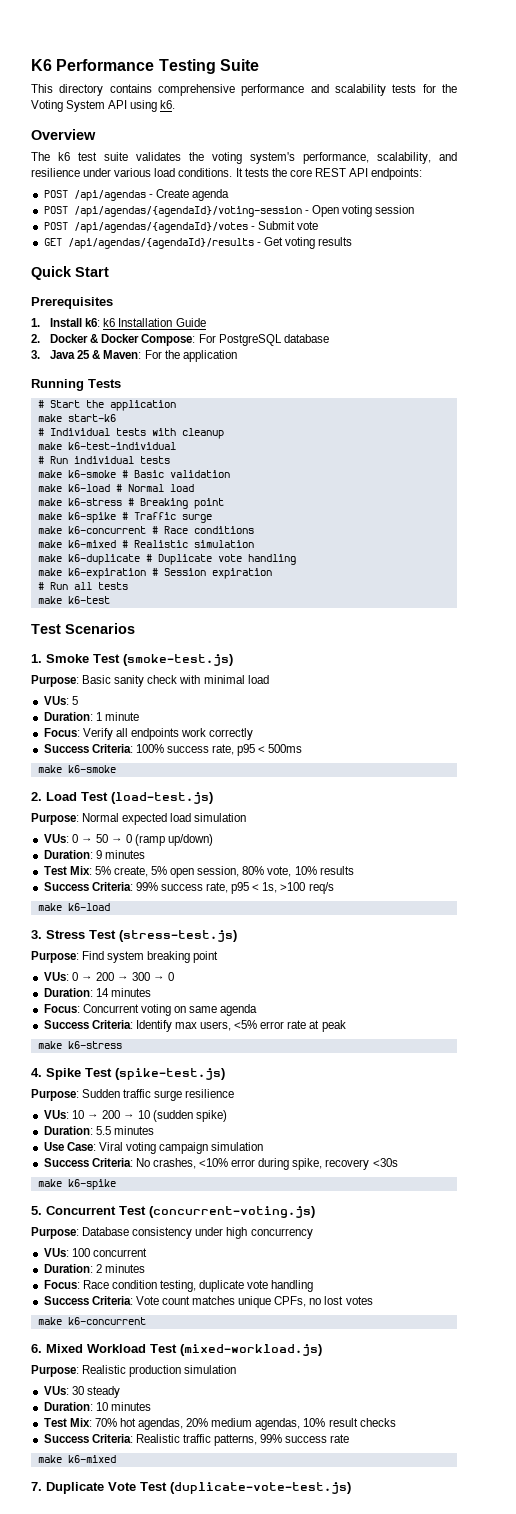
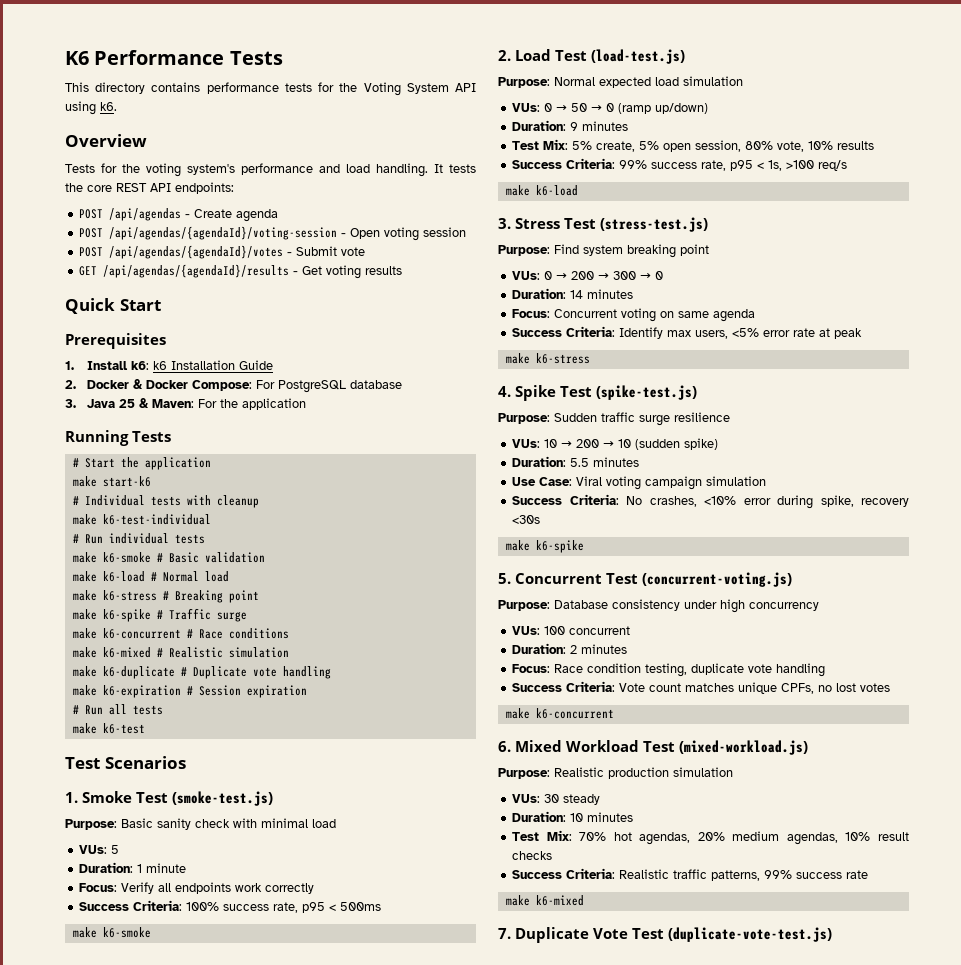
- K6 Performance Testing Suite
+ K6 Performance Tests
- This directory contains comprehensive performance and scalability tests for the Voting System API using k6.
+ This directory contains performance tests for the Voting System API using k6.
- The k6 test suite validates the voting system's performance, scalability, and resilience under various load conditions.
+ Tests for the voting system's performance and load handling.

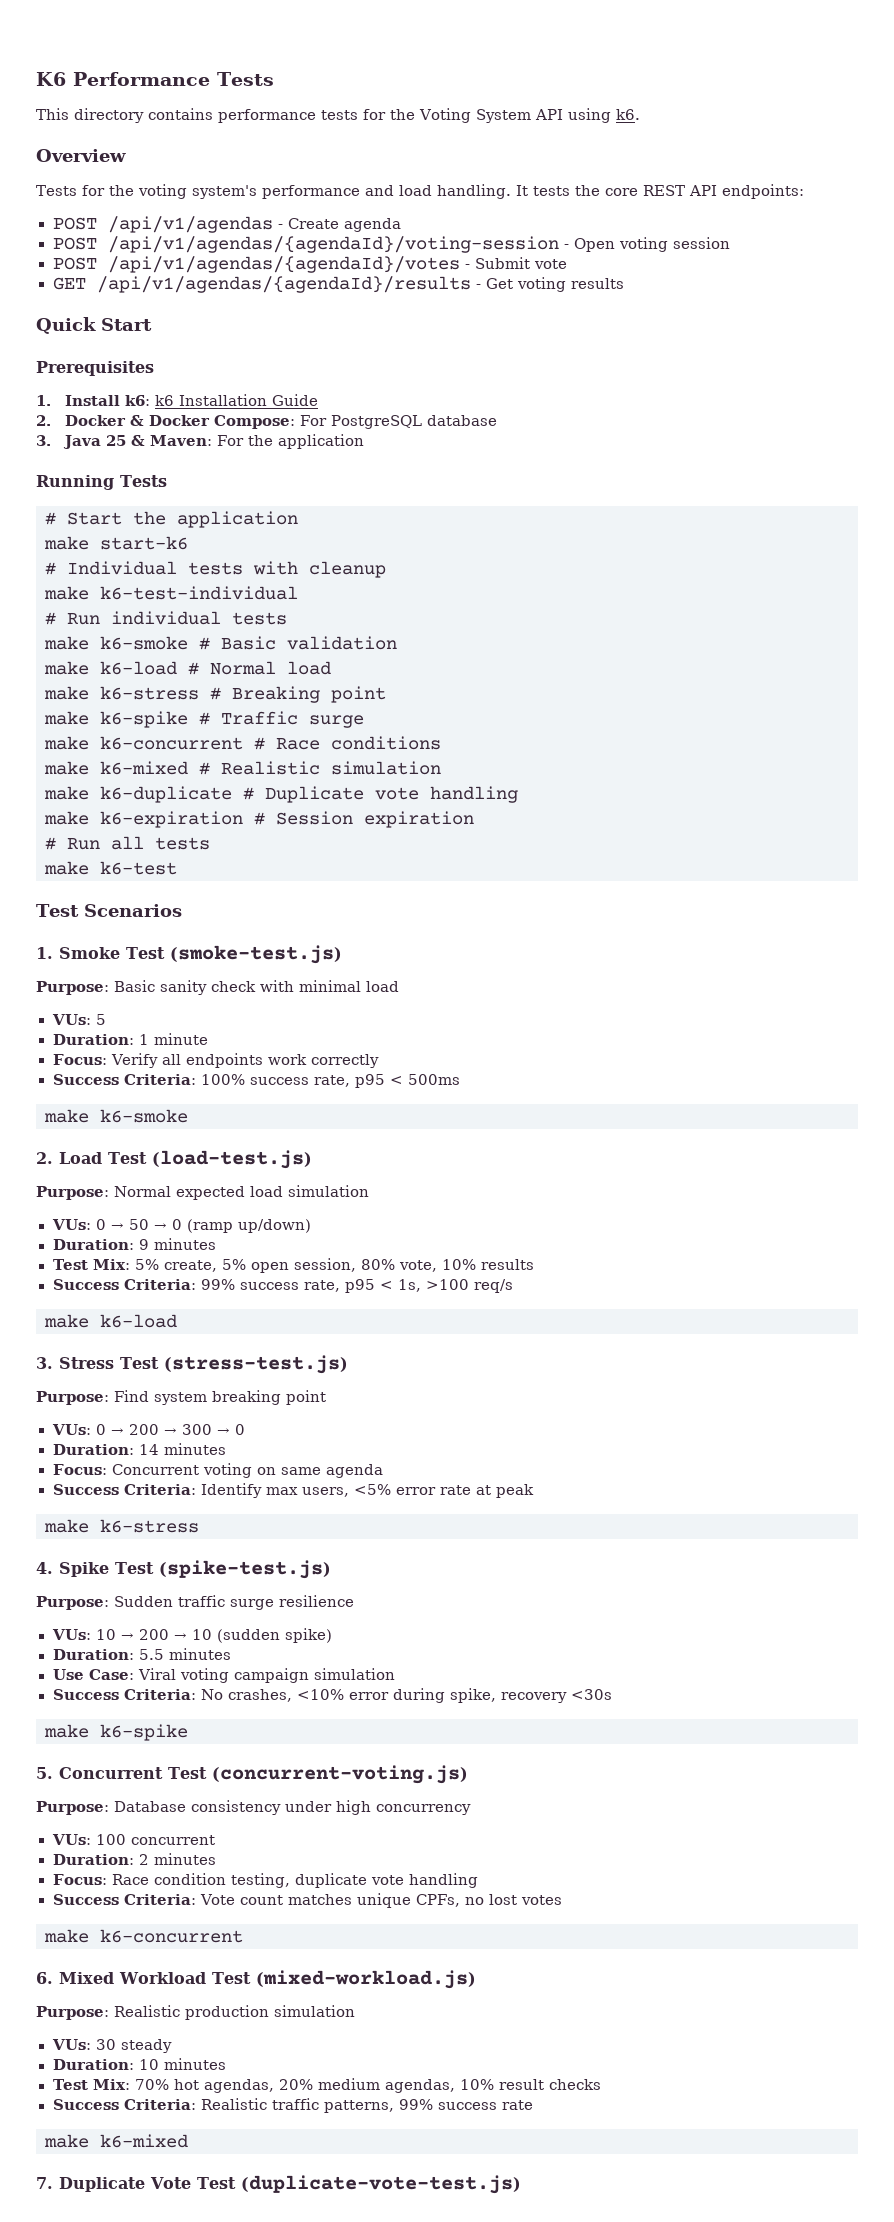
- POST /api/agendas - Create agenda
+ POST /api/v1/agendas - Create agenda
- POST /api/agendas/{agendaId}/voting-session - Open voting session
+ POST /api/v1/agendas/{agendaId}/voting-session - Open voting session
- POST /api/agendas/{agendaId}/votes - Submit vote
+ POST /api/v1/agendas/{agendaId}/votes - Submit vote
- GET /api/agendas/{agendaId}/results - Get voting results
+ GET /api/v1/agendas/{agendaId}/results - Get voting results

